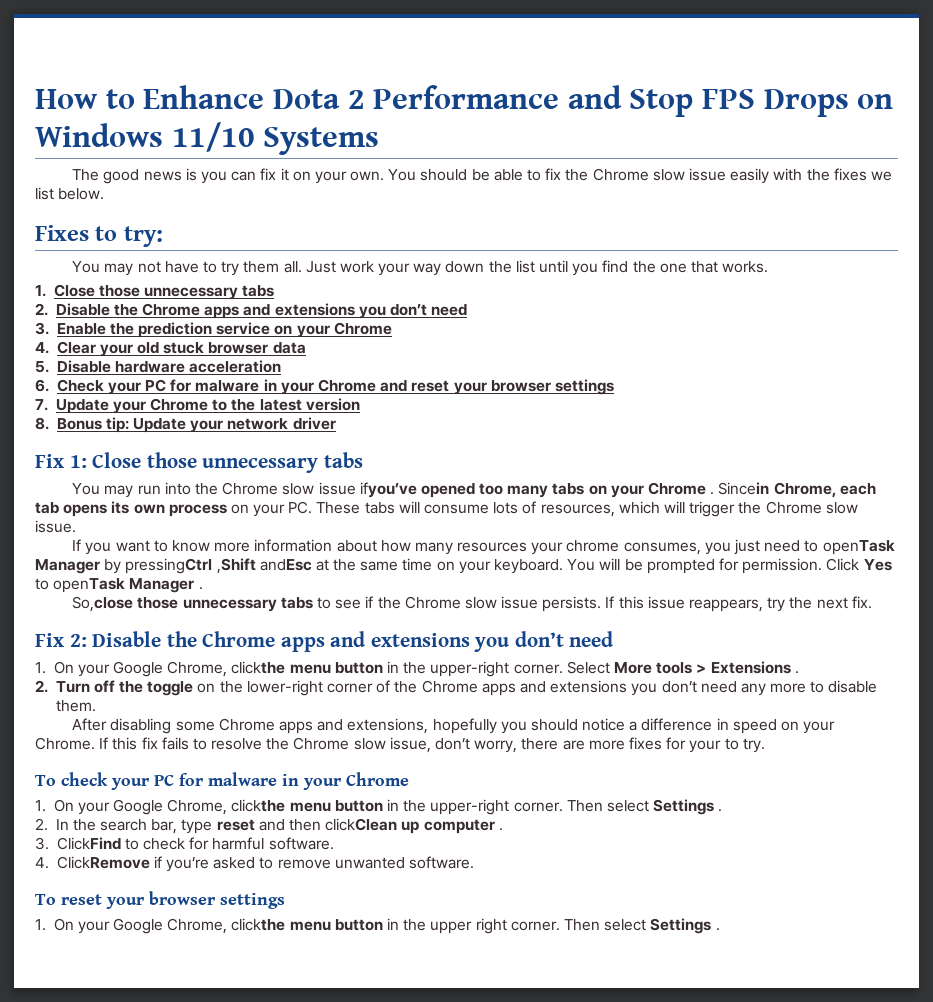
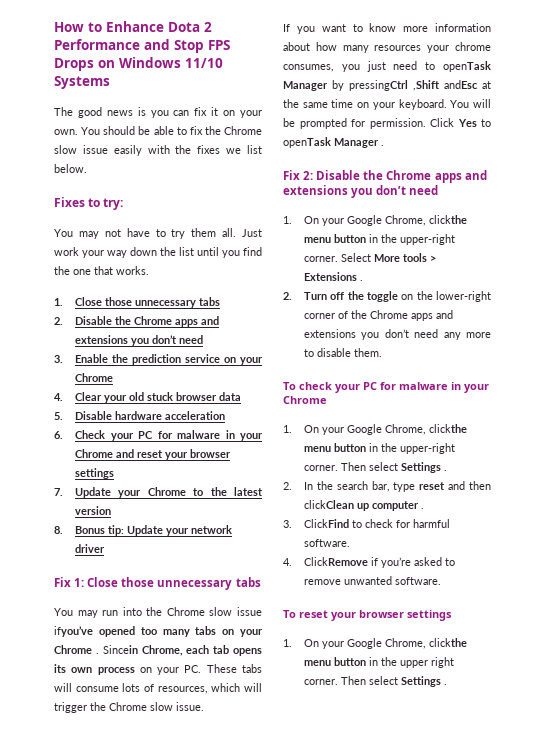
- So,close those unnecessary tabs to see if the Chrome slow issue persists. If this issue reappears, try the next fix.
- After disabling some Chrome apps and extensions, hopefully you should notice a difference in speed on your Chrome. If this fix fails to resolve the Chrome slow issue, don’t worry, there are more fixes for your to try.

